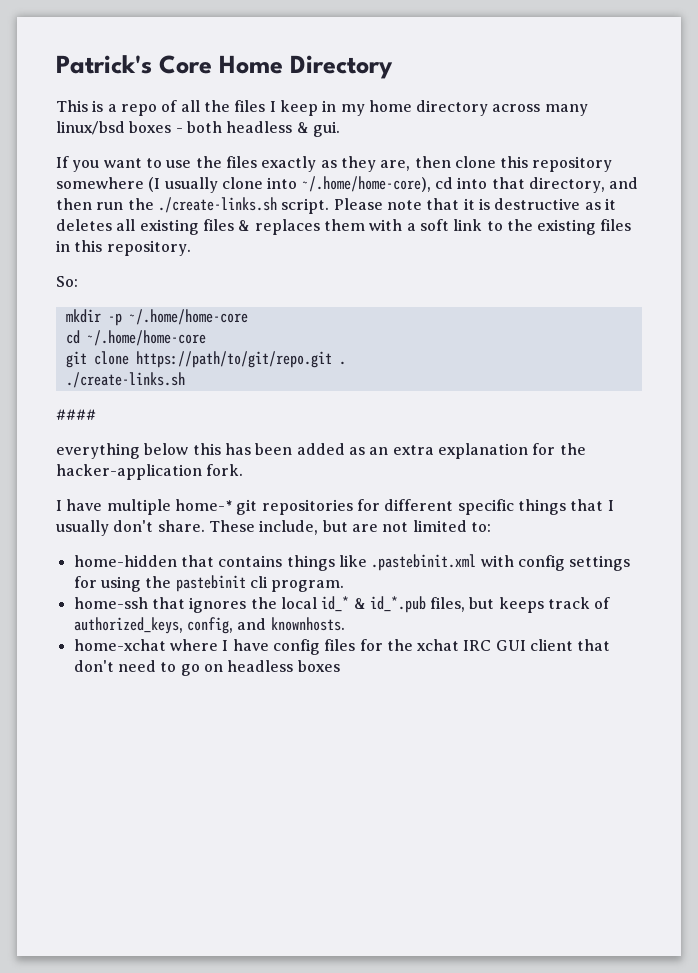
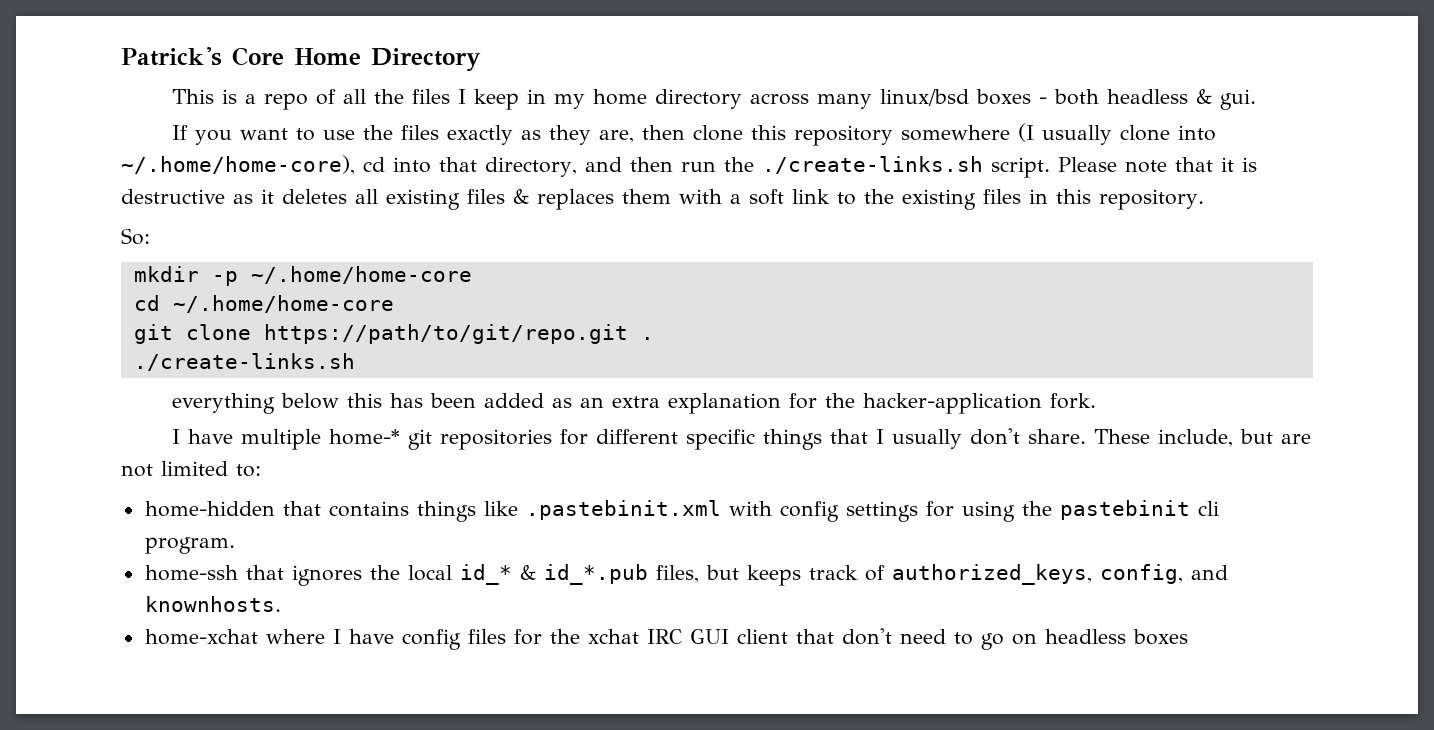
- ####

